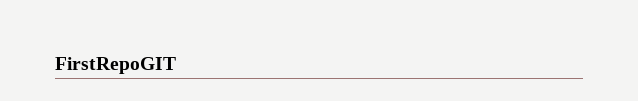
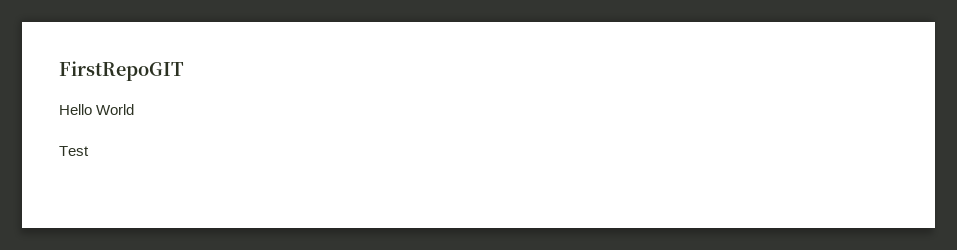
+ Hello World
+ Test

